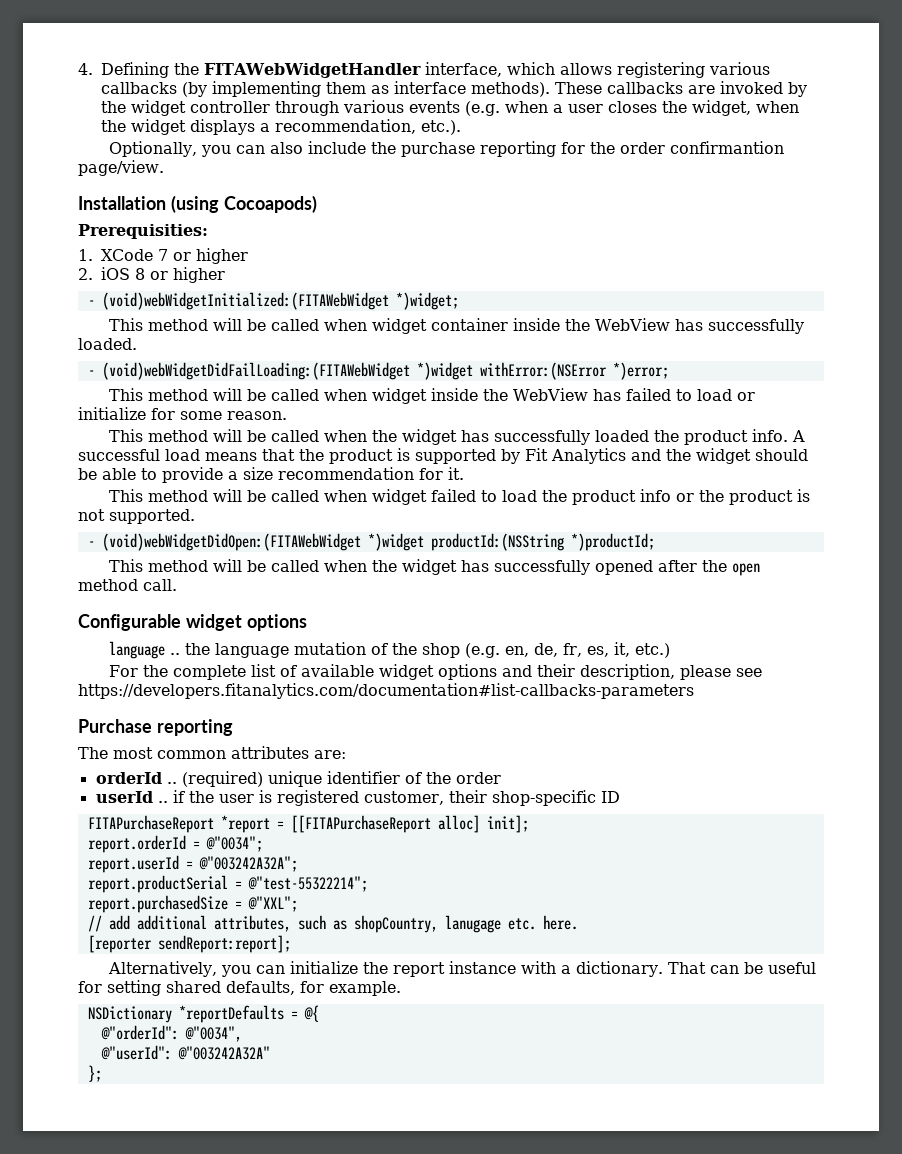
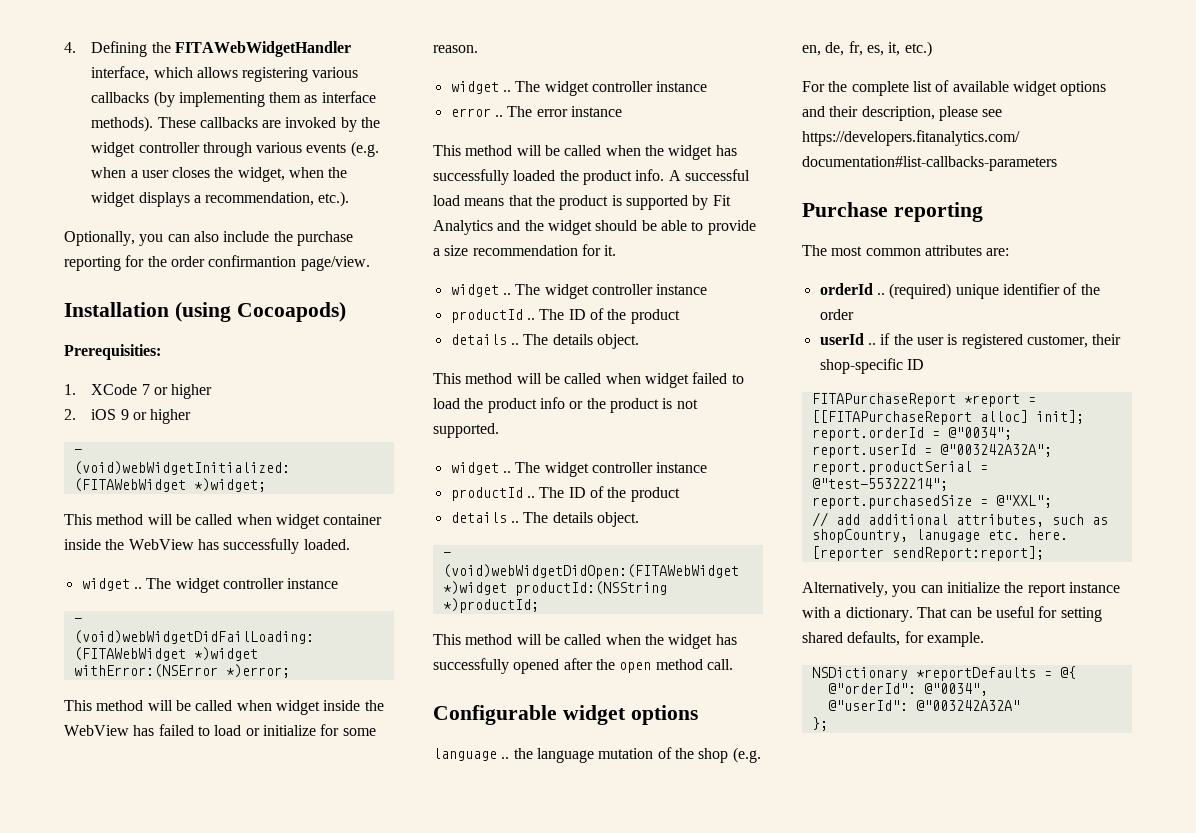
- 2. iOS 8 or higher
+ 2. iOS 9 or higher
  This method will be called when widget container inside the WebView has successfully loaded.
+ widget .. The widget controller instance
  This method will be called when widget inside the WebView has failed to load or initialize for some reason.
+ widget .. The widget controller instance
+ error .. The error instance
  A successful load means that the product is supported by Fit Analytics and the widget should be able to provide a size recommendation for it.
+ widget .. The widget controller instance
+ productId .. The ID of the product
+ details .. The details object.
  This method will be called when widget failed to load the product info or the product is not supported.
+ widget .. The widget controller instance
+ productId .. The ID of the product
+ details .. The details object.

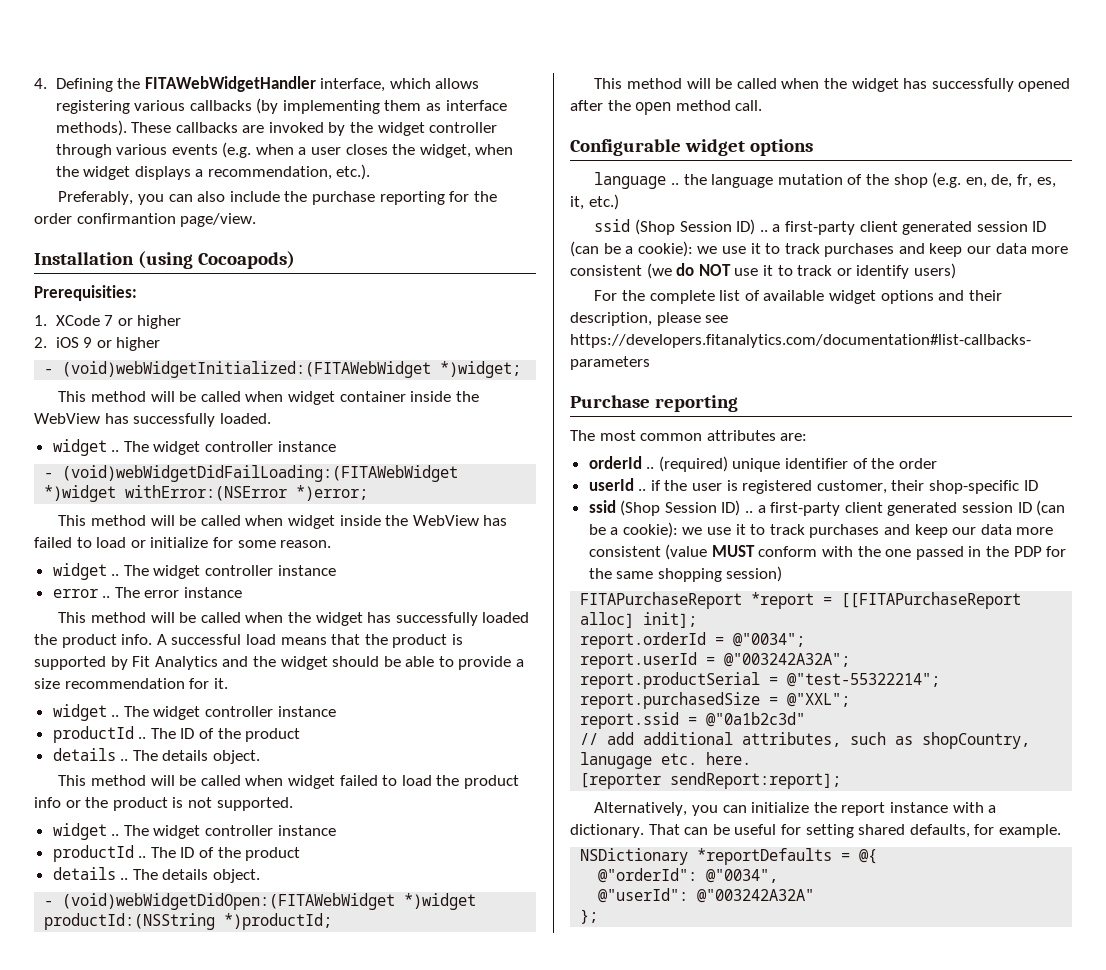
- Optionally, you can also include the purchase reporting for the order confirmantion page/view.
+ Preferably, you can also include the purchase reporting for the order confirmantion page/view.
+ ssid (Shop Session ID) .. a first-party client generated session ID (can be a cookie): we use it to track purchases and keep our data more consistent (we do NOT use it to track or identify users)
+ ssid (Shop Session ID) .. a first-party client generated session ID (can be a cookie): we use it to track purchases and keep our data more consistent (value MUST conform with the one passed in the PDP for the same shopping session)
+ report.ssid = @"0a1b2c3d"

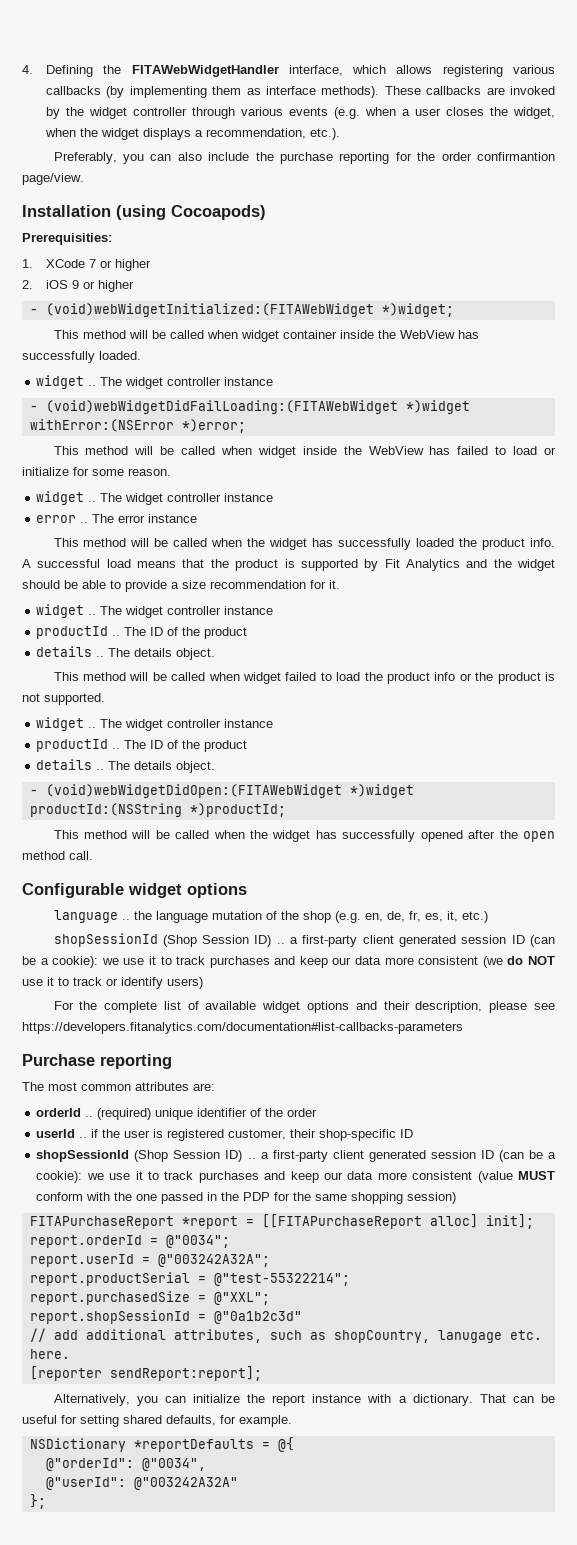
- ssid (Shop Session ID) .. a first-party client generated session ID (can be a cookie): we use it to track purchases and keep our data more consistent (we do NOT use it to track or identify users)
+ shopSessionId (Shop Session ID) .. a first-party client generated session ID (can be a cookie): we use it to track purchases and keep our data more consistent (we do NOT use it to track or identify users)
- ssid (Shop Session ID) .. a first-party client generated session ID (can be a cookie): we use it to track purchases and keep our data more consistent (value MUST conform with the one passed in the PDP for the same shopping session)
+ shopSessionId (Shop Session ID) .. a first-party client generated session ID (can be a cookie): we use it to track purchases and keep our data more consistent (value MUST conform with the one passed in the PDP for the same shopping session)
- report.ssid = @"0a1b2c3d"
+ report.shopSessionId = @"0a1b2c3d"

